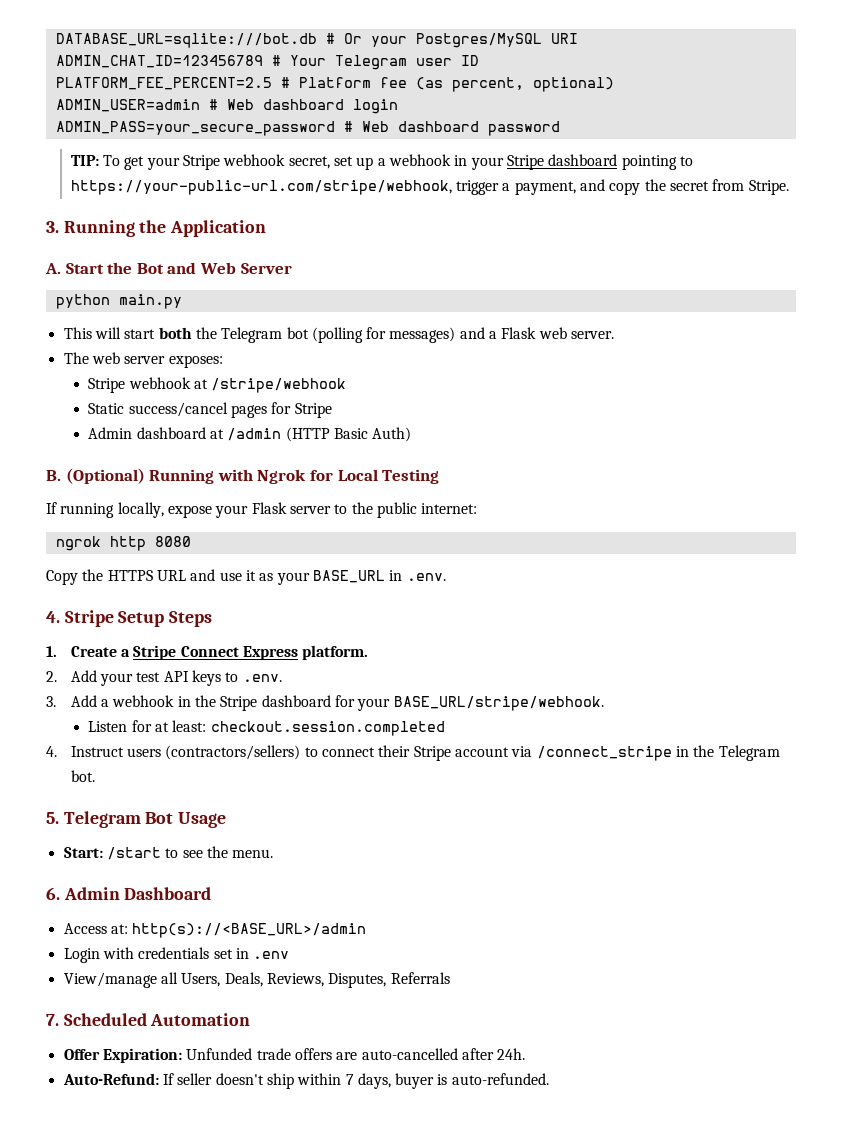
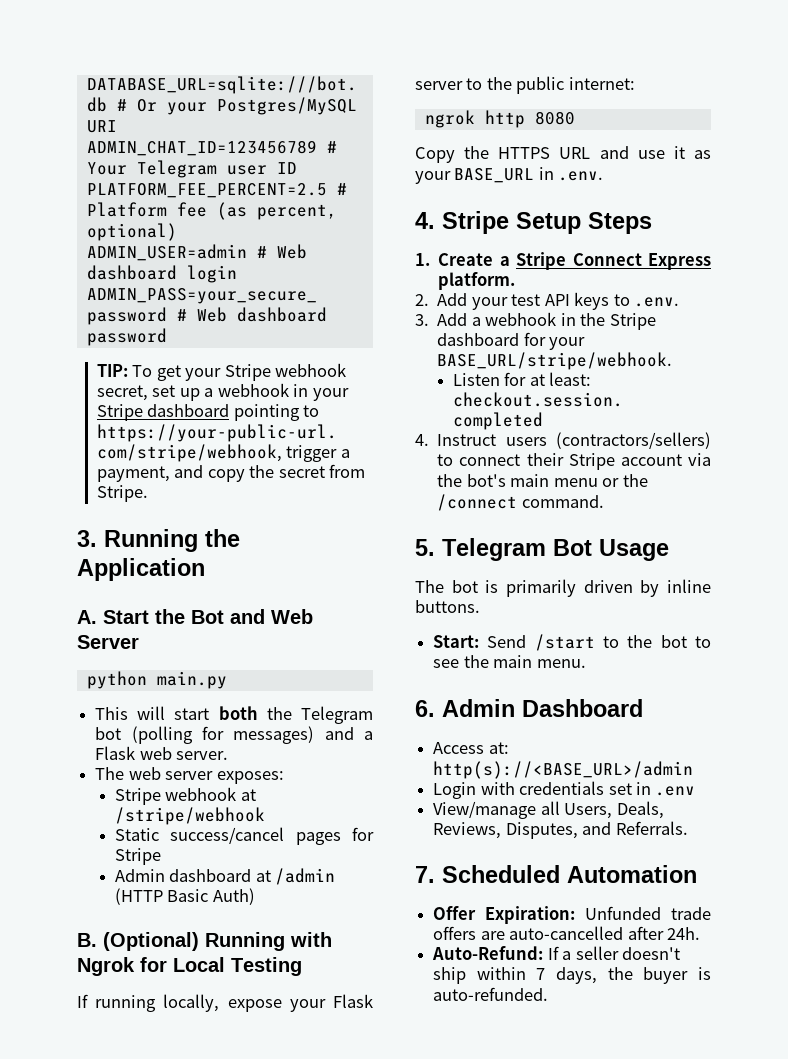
- 4. Instruct users (contractors/sellers) to connect their Stripe account via /connect_stripe in the Telegram bot.
+ 4. Instruct users (contractors/sellers) to connect their Stripe account via the bot's main menu or the /connect command.
  5. Telegram Bot Usage
+ The bot is primarily driven by inline buttons.
- Start: /start to see the menu.
+ Start: Send /start to the bot to see the main menu.
- View/manage all Users, Deals, Reviews, Disputes, Referrals
+ View/manage all Users, Deals, Reviews, Disputes, and Referrals.
- Auto-Refund: If seller doesn't ship within 7 days, buyer is auto-refunded.
+ Auto-Refund: If a seller doesn't ship within 7 days, the buyer is auto-refunded.

